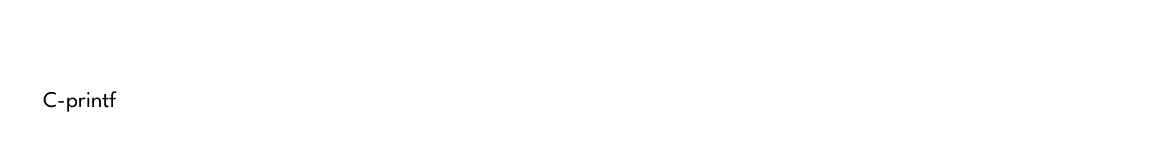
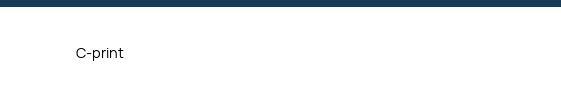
- C-printf
+ C-print

